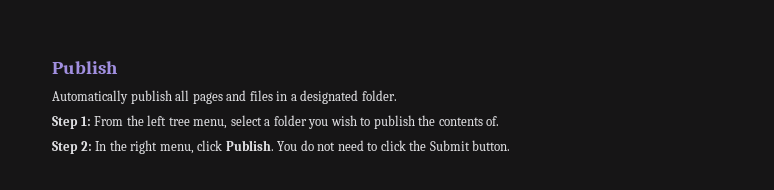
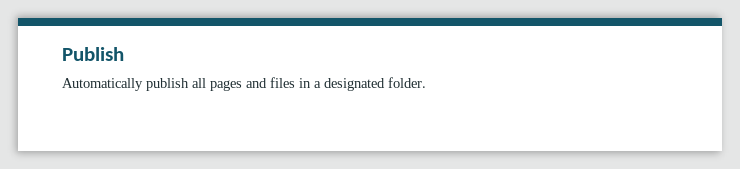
- Step 1: From the left tree menu, select a folder you wish to publish the contents of.
- Step 2: In the right menu, click Publish. You do not need to click the Submit button.

